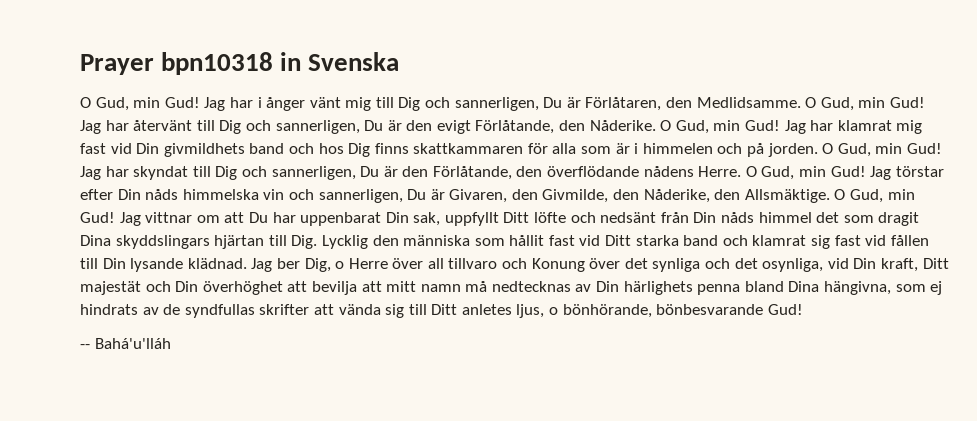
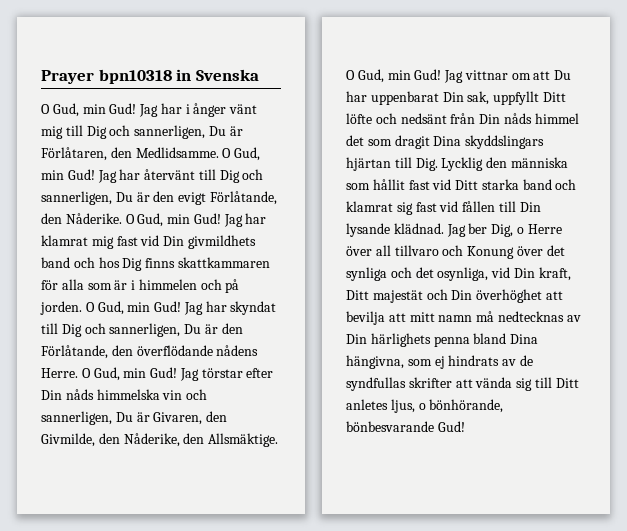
- -- Bahá'u'lláh

